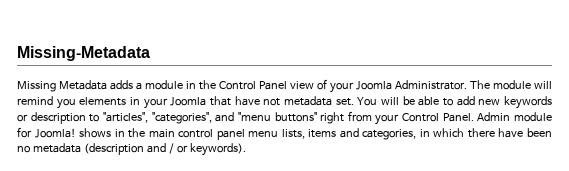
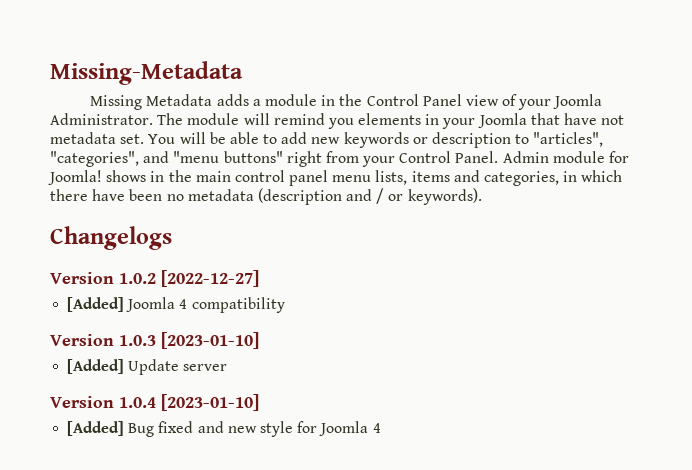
+ Changelogs
+ Version 1.0.2 [2022-12-27]
+ [Added] Joomla 4 compatibility
+ Version 1.0.3 [2023-01-10]
+ [Added] Update server
+ Version 1.0.4 [2023-01-10]
+ [Added] Bug fixed and new style for Joomla 4

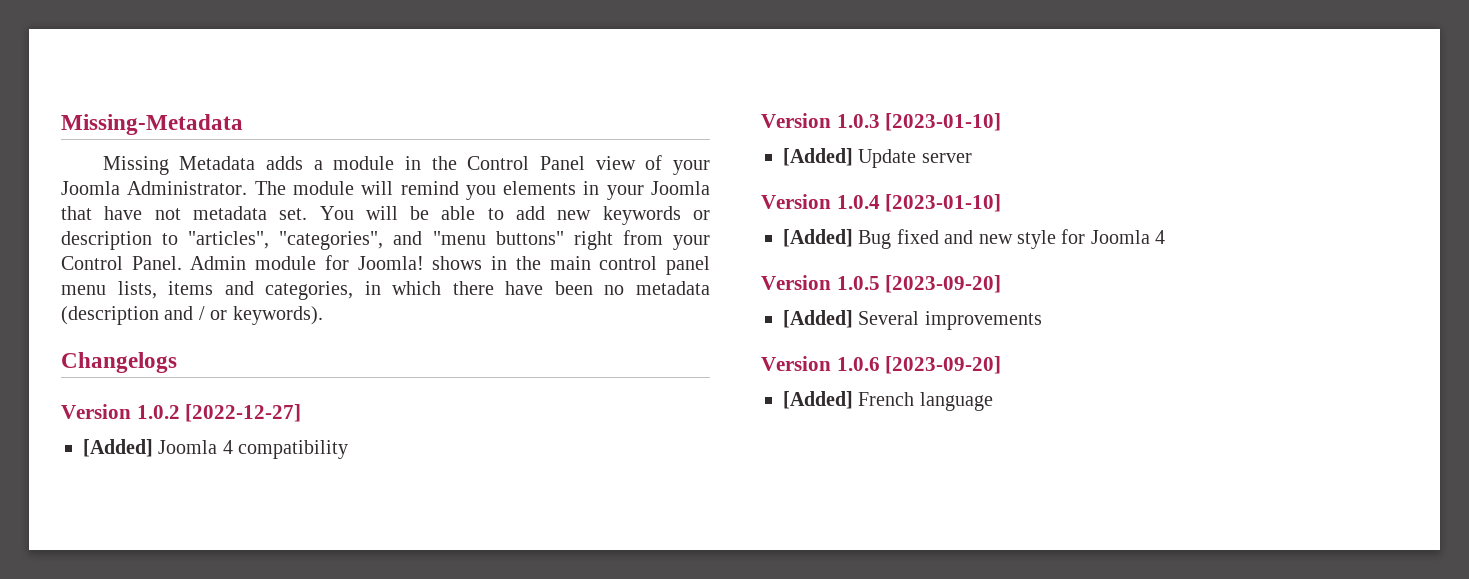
+ Version 1.0.5 [2023-09-20]
+ [Added] Several improvements
+ Version 1.0.6 [2023-09-20]
+ [Added] French language

